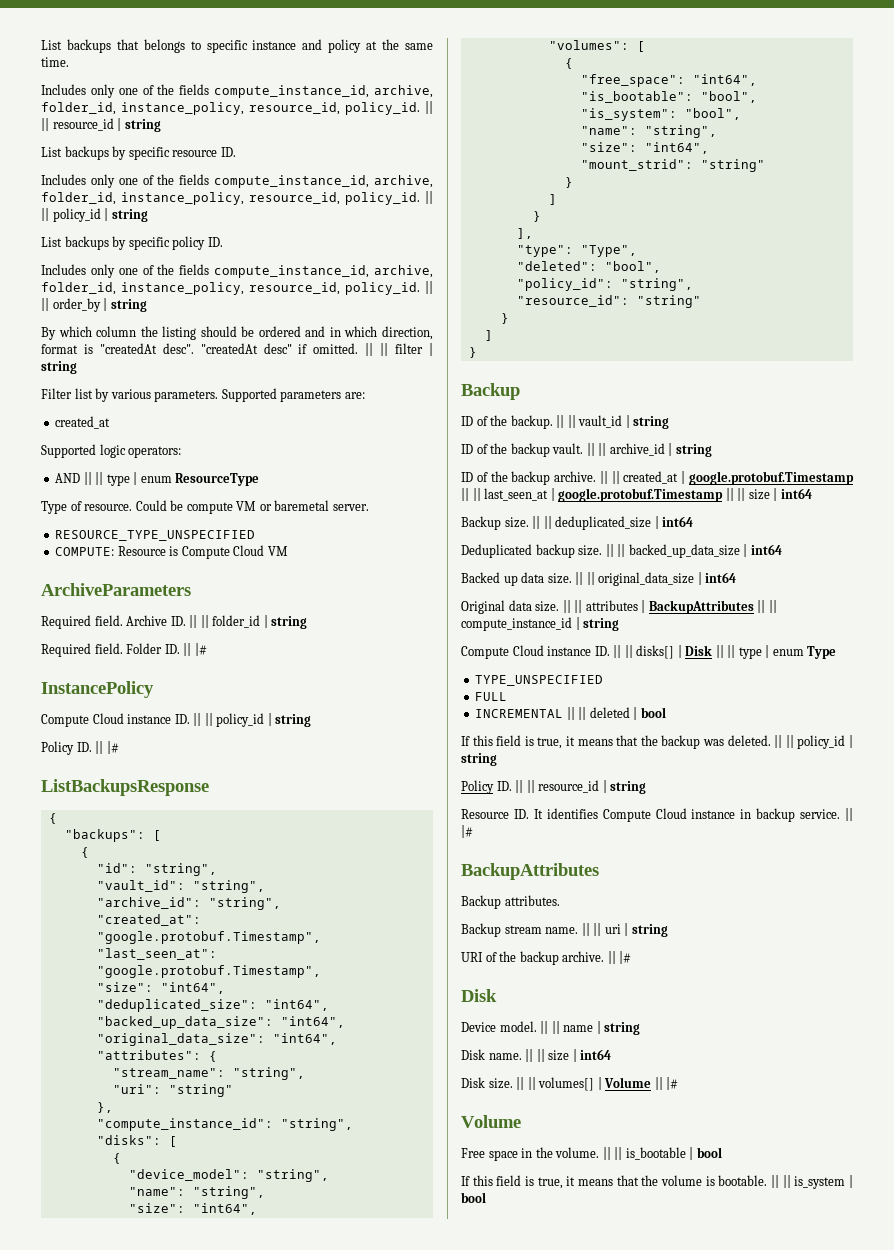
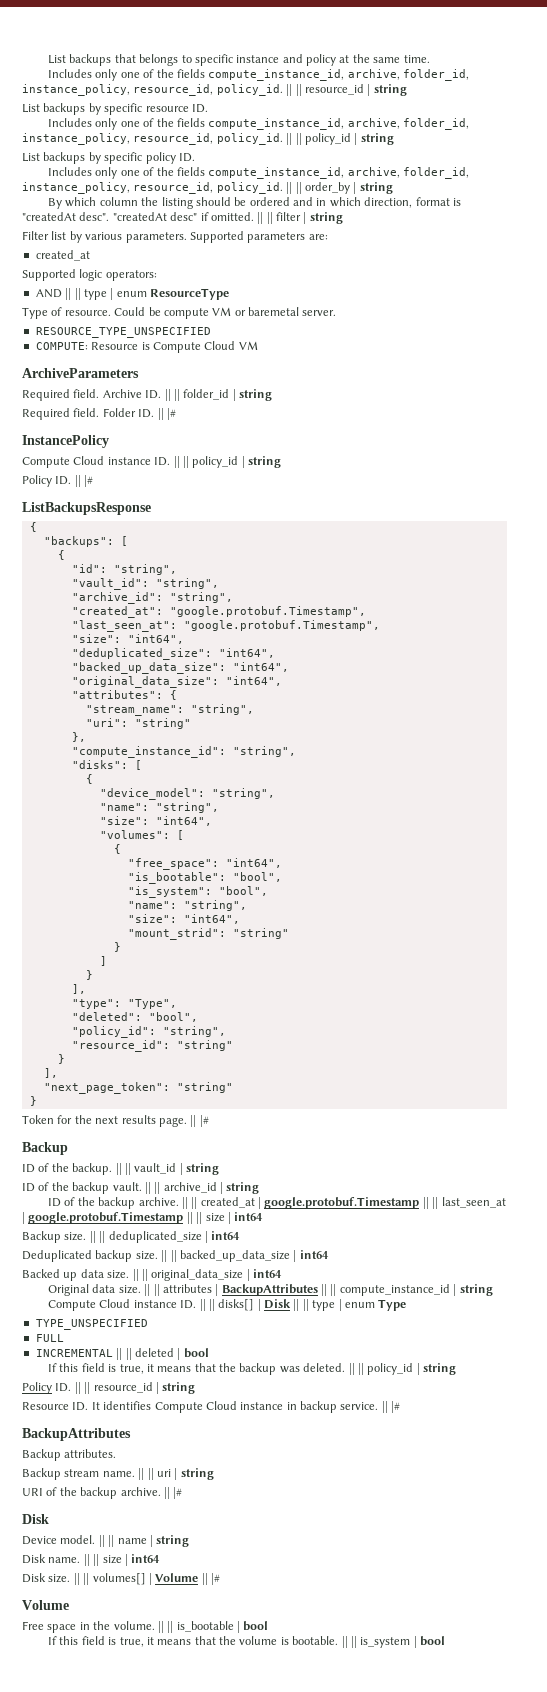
  "resource_id": "string"
  }
- ]
+ ],
+ "next_page_token": "string"
  }
+ Token for the next results page. || |#

